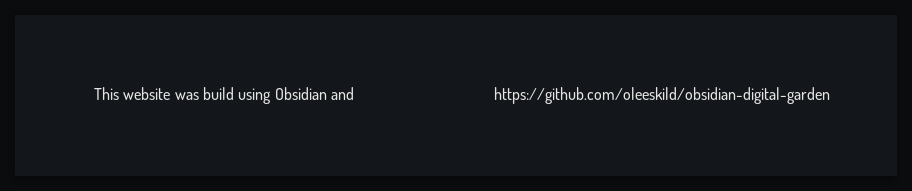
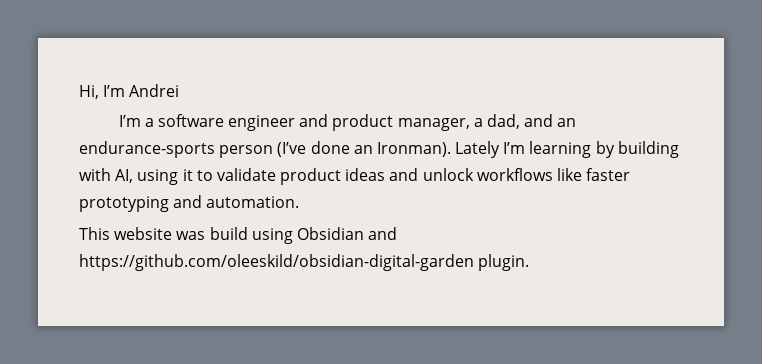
+ Hi, I’m Andrei
+ I’m a software engineer and product manager, a dad, and an endurance-sports person (I’ve done an Ironman). Lately I’m learning by building with AI, using it to validate product ideas and unlock workflows like faster prototyping and automation.
- This website was build using Obsidian and https://github.com/oleeskild/obsidian-digital-garden
+ This website was build using Obsidian and https://github.com/oleeskild/obsidian-digital-garden plugin.

